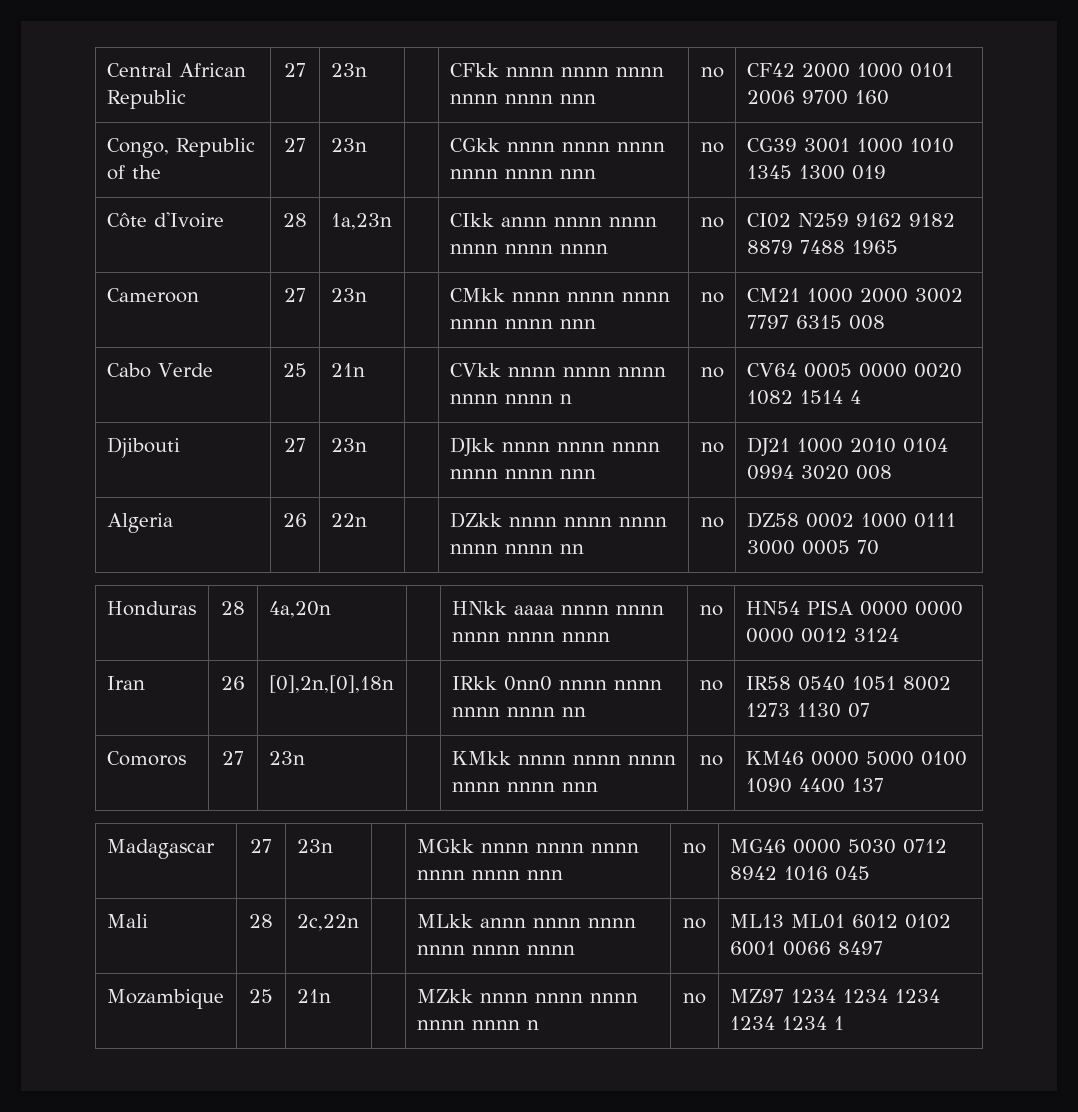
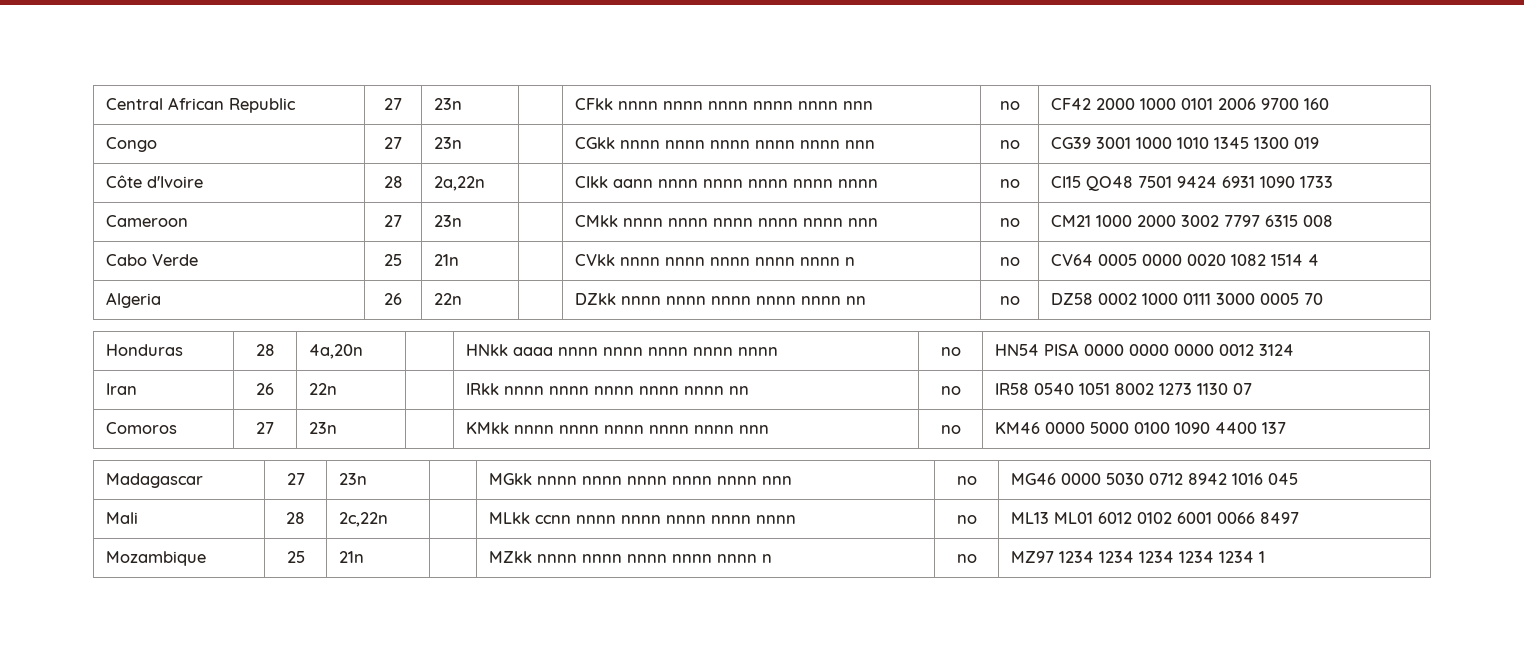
- Congo, Republic of the | 27 | 23n | | CGkk nnnn nnnn nnnn nnnn nnnn nnn | no | CG39 3001 1000 1010 1345 1300 019
+ Congo | 27 | 23n | | CGkk nnnn nnnn nnnn nnnn nnnn nnn | no | CG39 3001 1000 1010 1345 1300 019
- Côte d'Ivoire | 28 | 1a,23n | | CIkk annn nnnn nnnn nnnn nnnn nnnn | no | CI02 N259 9162 9182 8879 7488 1965
+ Côte d'Ivoire | 28 | 2a,22n | | CIkk aann nnnn nnnn nnnn nnnn nnnn | no | CI15 QO48 7501 9424 6931 1090 1733
- Djibouti | 27 | 23n | | DJkk nnnn nnnn nnnn nnnn nnnn nnn | no | DJ21 1000 2010 0104 0994 3020 008
- Iran | 26 | [0],2n,[0],18n | | IRkk 0nn0 nnnn nnnn nnnn nnnn nn | no | IR58 0540 1051 8002 1273 1130 07
+ Iran | 26 | 22n | | IRkk nnnn nnnn nnnn nnnn nnnn nn | no | IR58 0540 1051 8002 1273 1130 07
- Mali | 28 | 2c,22n | | MLkk annn nnnn nnnn nnnn nnnn nnnn | no | ML13 ML01 6012 0102 6001 0066 8497
+ Mali | 28 | 2c,22n | | MLkk ccnn nnnn nnnn nnnn nnnn nnnn | no | ML13 ML01 6012 0102 6001 0066 8497

